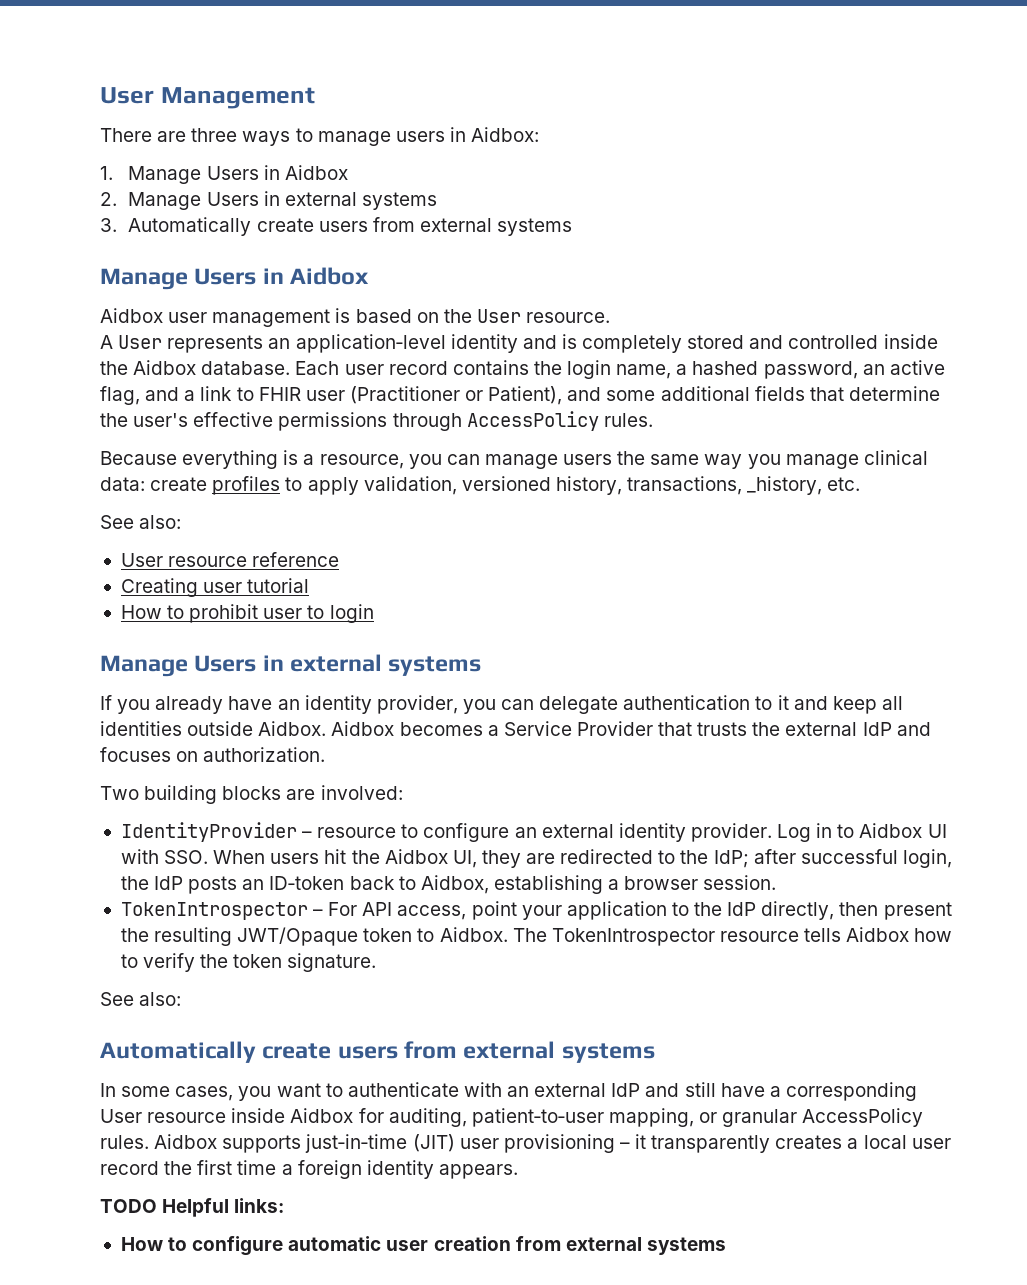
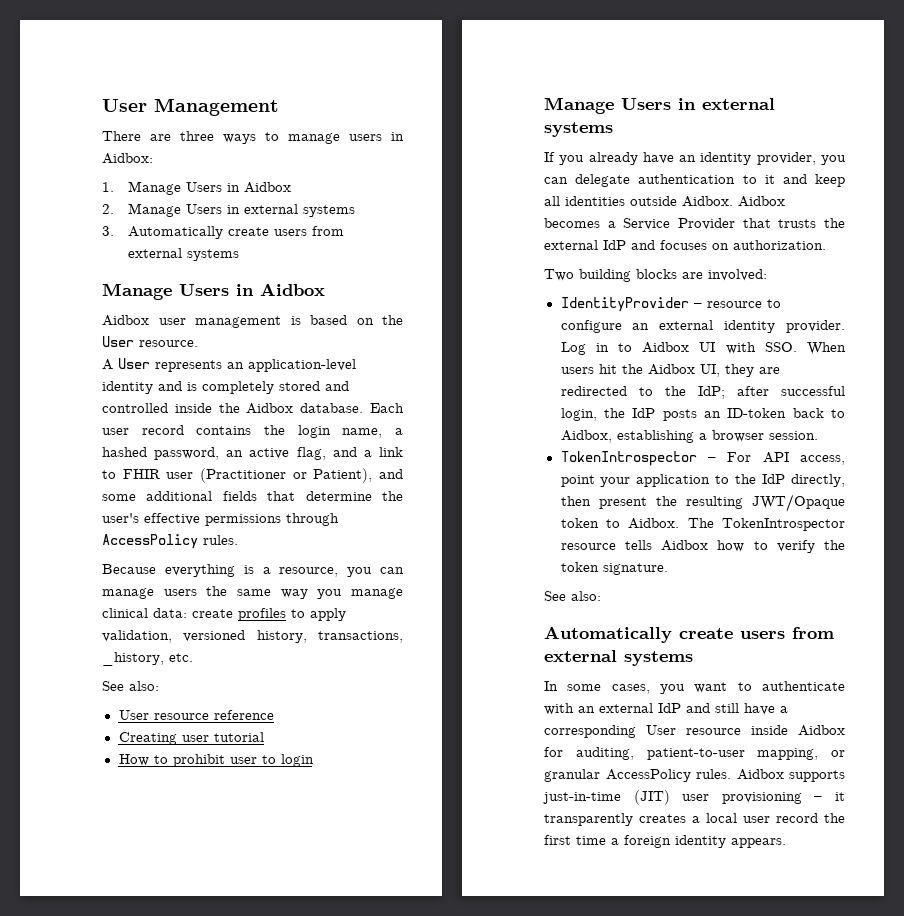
- TODO Helpful links:
- How to configure automatic user creation from external systems

